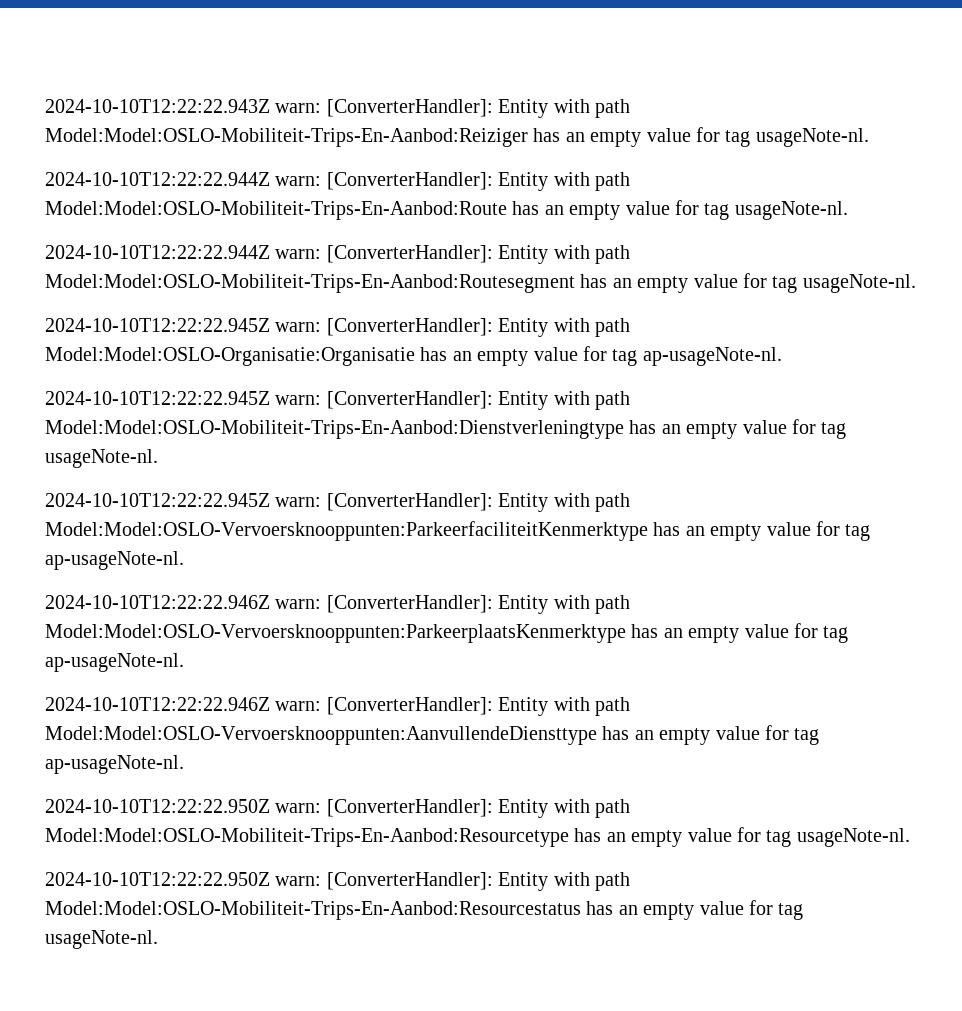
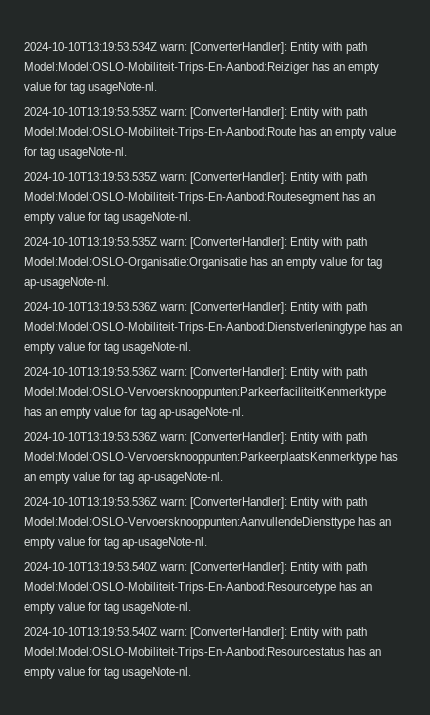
- 2024-10-10T12:22:22.943Z warn: [ConverterHandler]: Entity with path Model:Model:OSLO-Mobiliteit-Trips-En-Aanbod:Reiziger has an empty value for tag usageNote-nl.
+ 2024-10-10T13:19:53.534Z warn: [ConverterHandler]: Entity with path Model:Model:OSLO-Mobiliteit-Trips-En-Aanbod:Reiziger has an empty value for tag usageNote-nl.
- 2024-10-10T12:22:22.944Z warn: [ConverterHandler]: Entity with path Model:Model:OSLO-Mobiliteit-Trips-En-Aanbod:Route has an empty value for tag usageNote-nl.
+ 2024-10-10T13:19:53.535Z warn: [ConverterHandler]: Entity with path Model:Model:OSLO-Mobiliteit-Trips-En-Aanbod:Route has an empty value for tag usageNote-nl.
- 2024-10-10T12:22:22.944Z warn: [ConverterHandler]: Entity with path Model:Model:OSLO-Mobiliteit-Trips-En-Aanbod:Routesegment has an empty value for tag usageNote-nl.
+ 2024-10-10T13:19:53.535Z warn: [ConverterHandler]: Entity with path Model:Model:OSLO-Mobiliteit-Trips-En-Aanbod:Routesegment has an empty value for tag usageNote-nl.
- 2024-10-10T12:22:22.945Z warn: [ConverterHandler]: Entity with path Model:Model:OSLO-Organisatie:Organisatie has an empty value for tag ap-usageNote-nl.
+ 2024-10-10T13:19:53.535Z warn: [ConverterHandler]: Entity with path Model:Model:OSLO-Organisatie:Organisatie has an empty value for tag ap-usageNote-nl.
- 2024-10-10T12:22:22.945Z warn: [ConverterHandler]: Entity with path Model:Model:OSLO-Mobiliteit-Trips-En-Aanbod:Dienstverleningtype has an empty value for tag usageNote-nl.
+ 2024-10-10T13:19:53.536Z warn: [ConverterHandler]: Entity with path Model:Model:OSLO-Mobiliteit-Trips-En-Aanbod:Dienstverleningtype has an empty value for tag usageNote-nl.
- 2024-10-10T12:22:22.945Z warn: [ConverterHandler]: Entity with path Model:Model:OSLO-Vervoersknooppunten:ParkeerfaciliteitKenmerktype has an empty value for tag ap-usageNote-nl.
+ 2024-10-10T13:19:53.536Z warn: [ConverterHandler]: Entity with path Model:Model:OSLO-Vervoersknooppunten:ParkeerfaciliteitKenmerktype has an empty value for tag ap-usageNote-nl.
- 2024-10-10T12:22:22.946Z warn: [ConverterHandler]: Entity with path Model:Model:OSLO-Vervoersknooppunten:ParkeerplaatsKenmerktype has an empty value for tag ap-usageNote-nl.
+ 2024-10-10T13:19:53.536Z warn: [ConverterHandler]: Entity with path Model:Model:OSLO-Vervoersknooppunten:ParkeerplaatsKenmerktype has an empty value for tag ap-usageNote-nl.
- 2024-10-10T12:22:22.946Z warn: [ConverterHandler]: Entity with path Model:Model:OSLO-Vervoersknooppunten:AanvullendeDiensttype has an empty value for tag ap-usageNote-nl.
+ 2024-10-10T13:19:53.536Z warn: [ConverterHandler]: Entity with path Model:Model:OSLO-Vervoersknooppunten:AanvullendeDiensttype has an empty value for tag ap-usageNote-nl.
- 2024-10-10T12:22:22.950Z warn: [ConverterHandler]: Entity with path Model:Model:OSLO-Mobiliteit-Trips-En-Aanbod:Resourcetype has an empty value for tag usageNote-nl.
+ 2024-10-10T13:19:53.540Z warn: [ConverterHandler]: Entity with path Model:Model:OSLO-Mobiliteit-Trips-En-Aanbod:Resourcetype has an empty value for tag usageNote-nl.
- 2024-10-10T12:22:22.950Z warn: [ConverterHandler]: Entity with path Model:Model:OSLO-Mobiliteit-Trips-En-Aanbod:Resourcestatus has an empty value for tag usageNote-nl.
+ 2024-10-10T13:19:53.540Z warn: [ConverterHandler]: Entity with path Model:Model:OSLO-Mobiliteit-Trips-En-Aanbod:Resourcestatus has an empty value for tag usageNote-nl.

